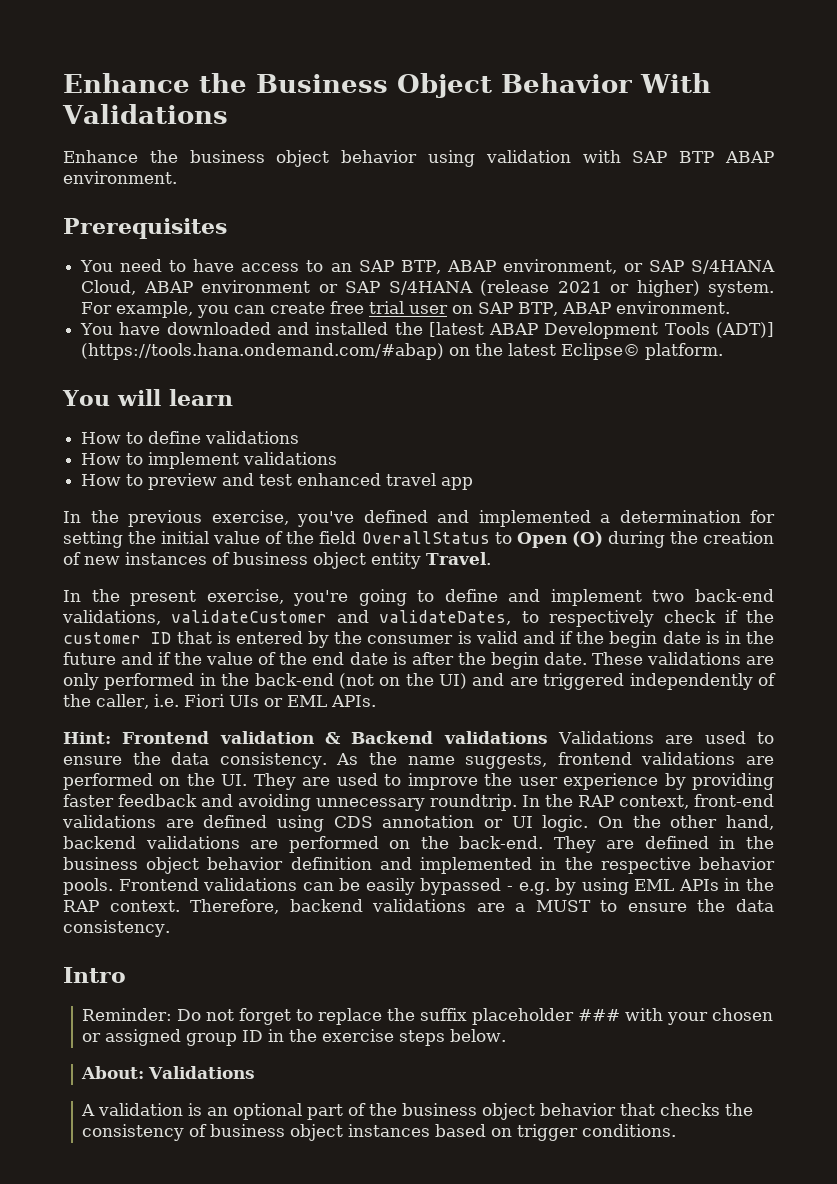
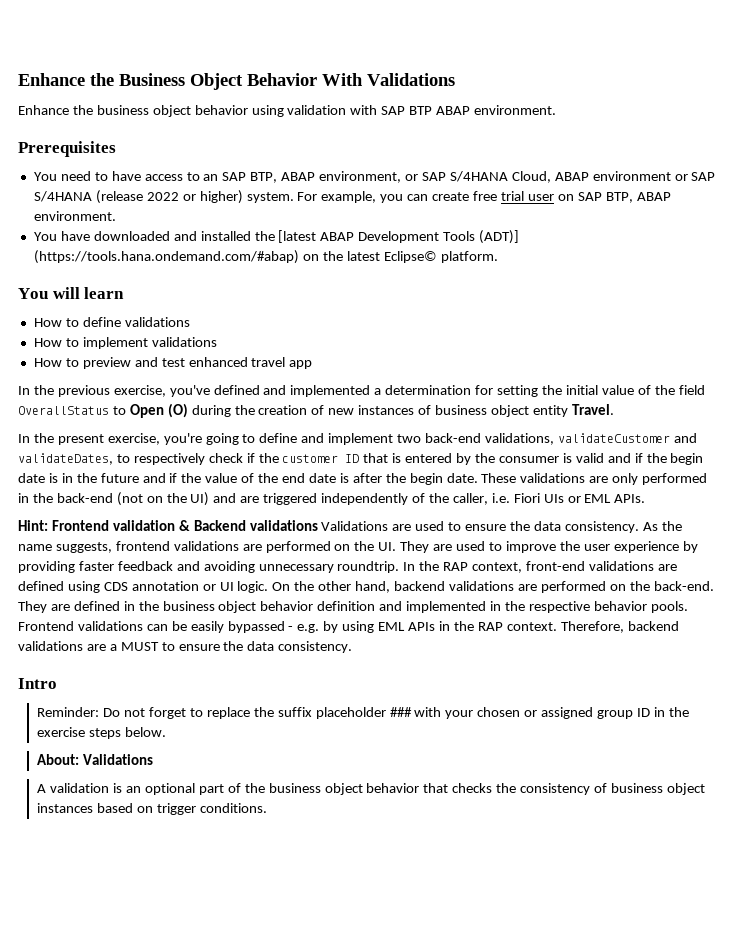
- You need to have access to an SAP BTP, ABAP environment, or SAP S/4HANA Cloud, ABAP environment or SAP S/4HANA (release 2021 or higher) system.
+ You need to have access to an SAP BTP, ABAP environment, or SAP S/4HANA Cloud, ABAP environment or SAP S/4HANA (release 2022 or higher) system.

